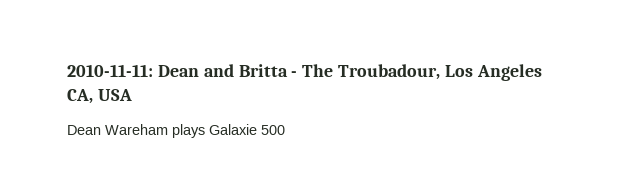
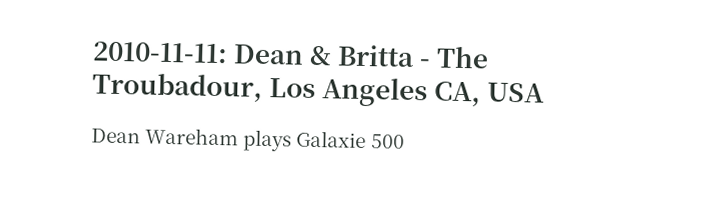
- 2010-11-11: Dean and Britta - The Troubadour, Los Angeles CA, USA
+ 2010-11-11: Dean & Britta - The Troubadour, Los Angeles CA, USA

